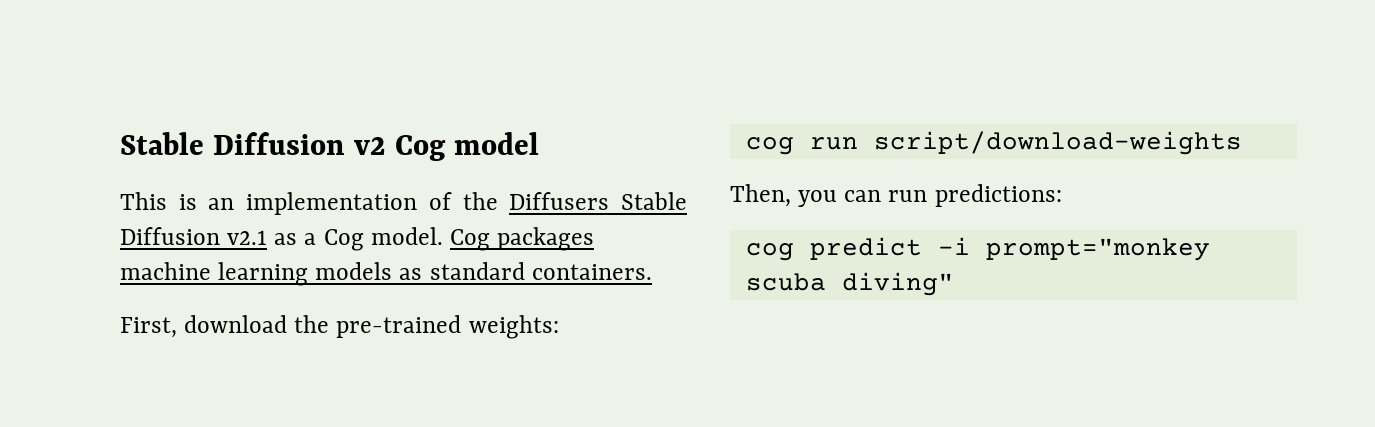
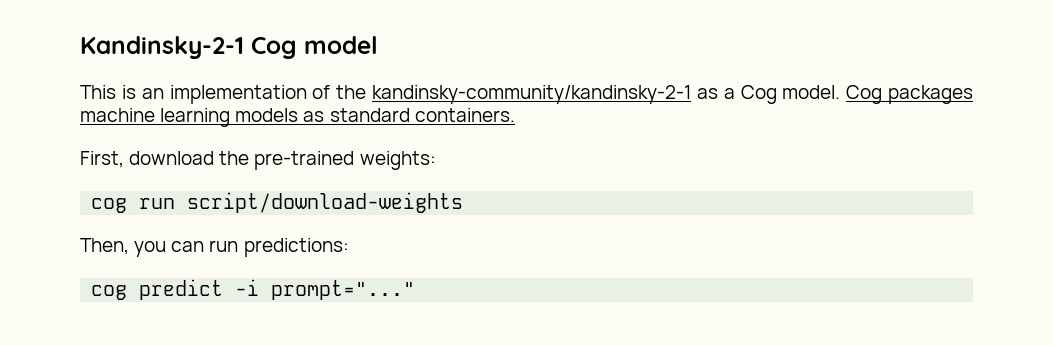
- Stable Diffusion v2 Cog model
+ Kandinsky-2-1 Cog model
- This is an implementation of the Diffusers Stable Diffusion v2.1 as a Cog model.
+ This is an implementation of the kandinsky-community/kandinsky-2-1 as a Cog model.
- cog predict -i prompt="monkey scuba diving"
+ cog predict -i prompt="..."

